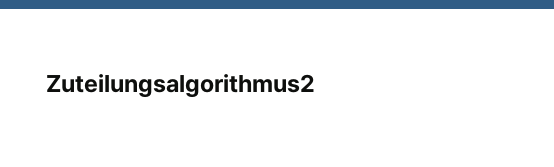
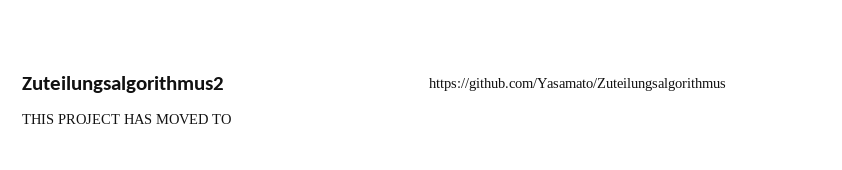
+ THIS PROJECT HAS MOVED TO https://github.com/Yasamato/Zuteilungsalgorithmus

